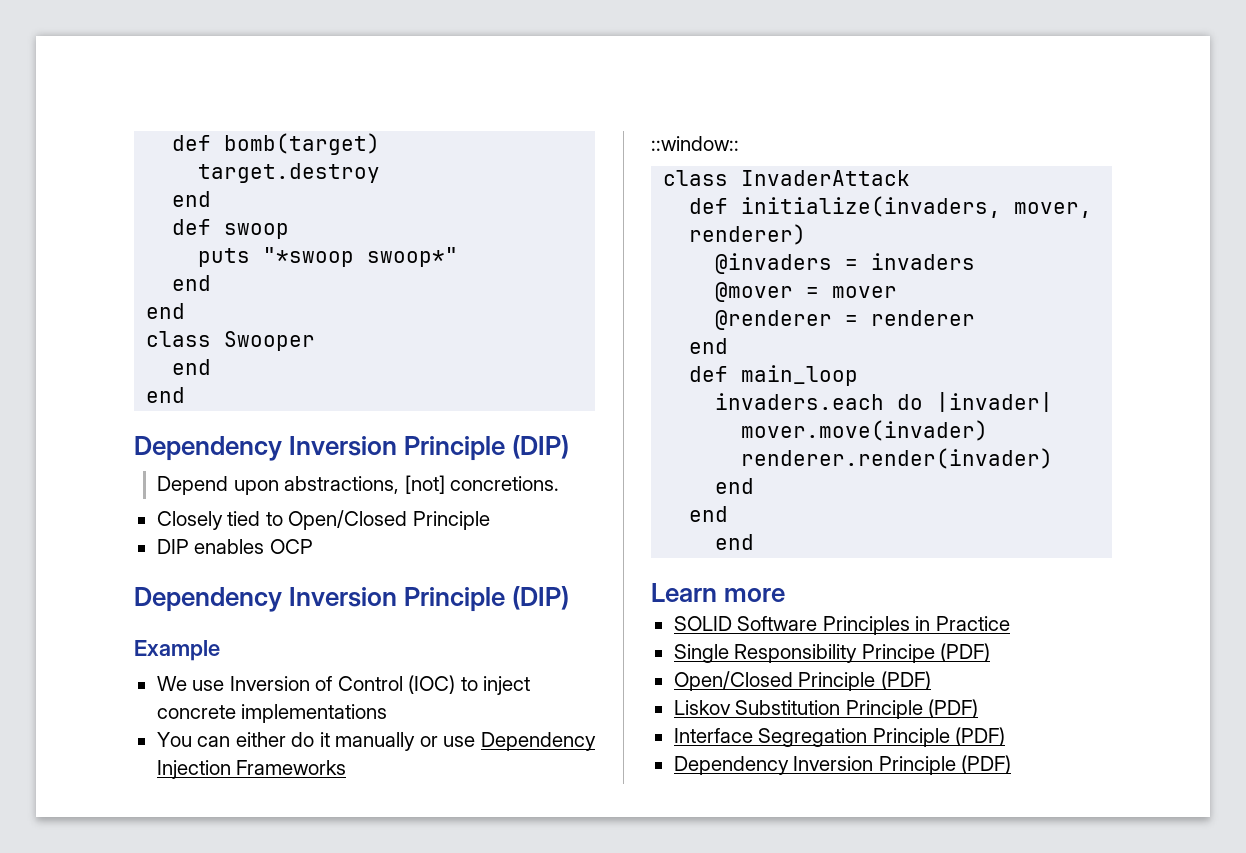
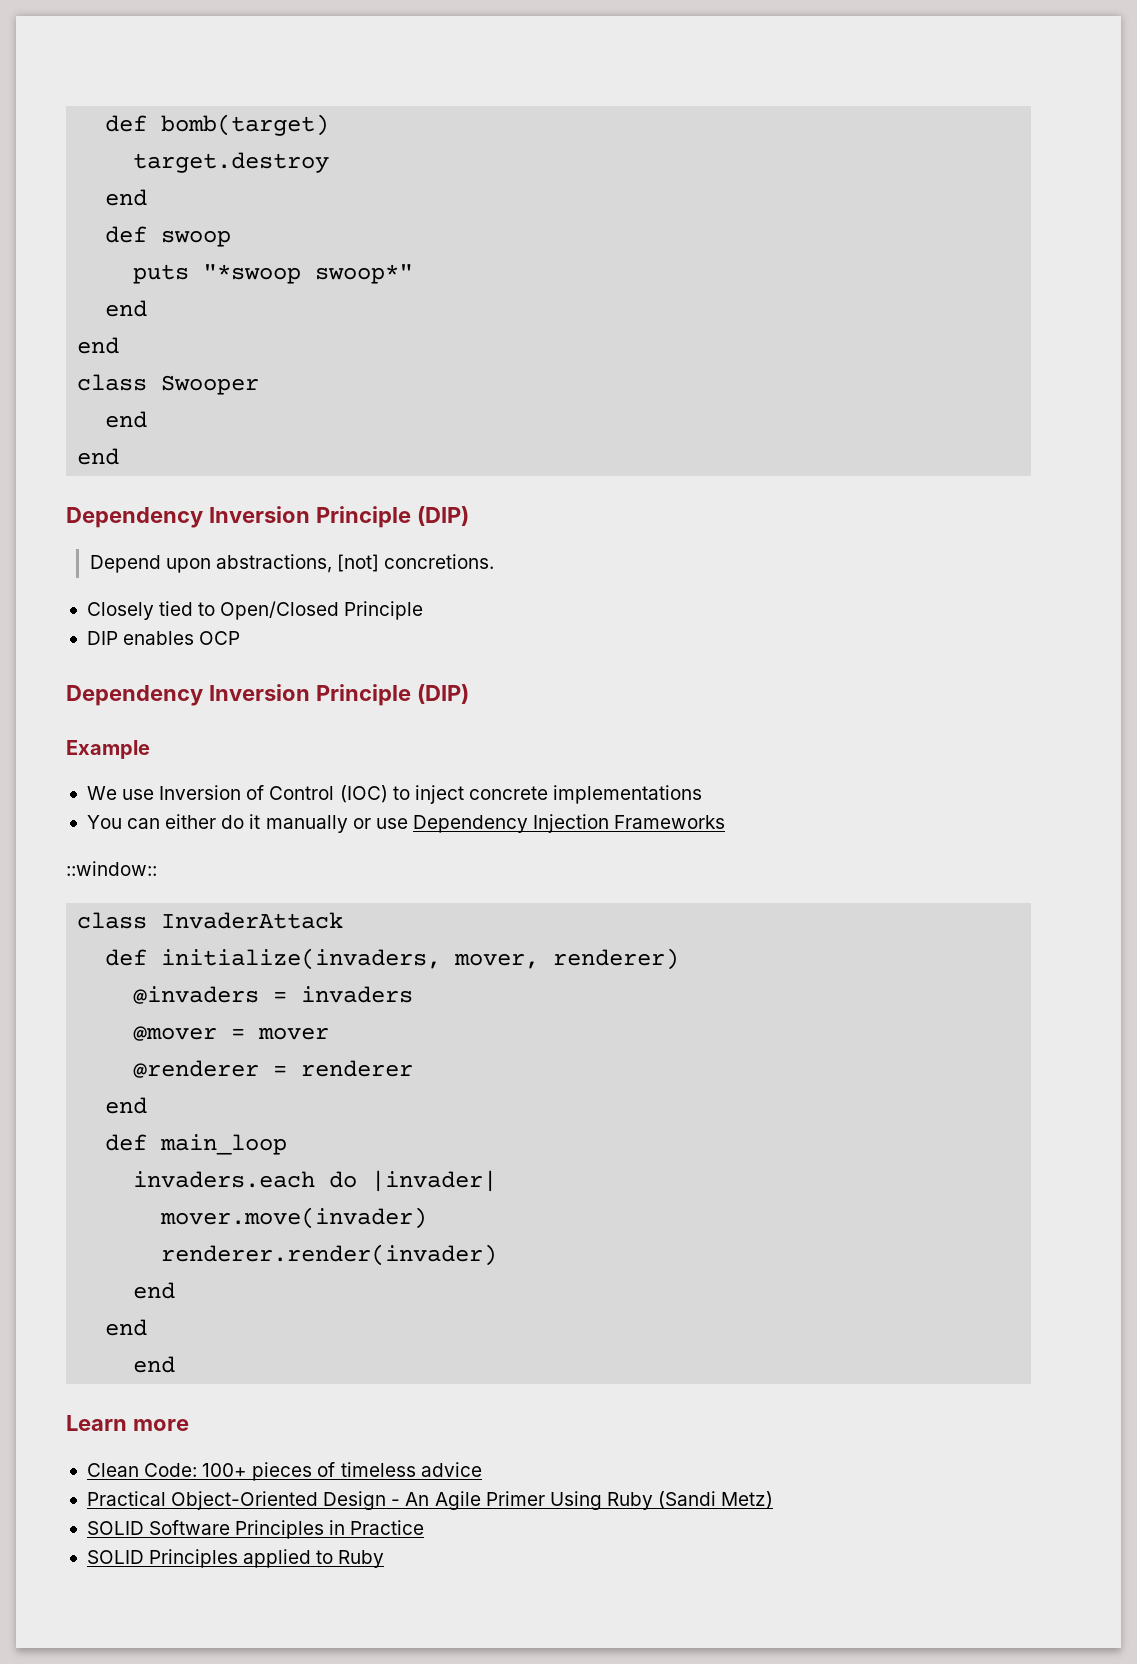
+ Clean Code: 100+ pieces of timeless advice
+ Practical Object-Oriented Design - An Agile Primer Using Ruby (Sandi Metz)
- Single Responsibility Principe (PDF)
- Open/Closed Principle (PDF)
- Liskov Substitution Principle (PDF)
- Interface Segregation Principle (PDF)
- Dependency Inversion Principle (PDF)
+ SOLID Principles applied to Ruby

